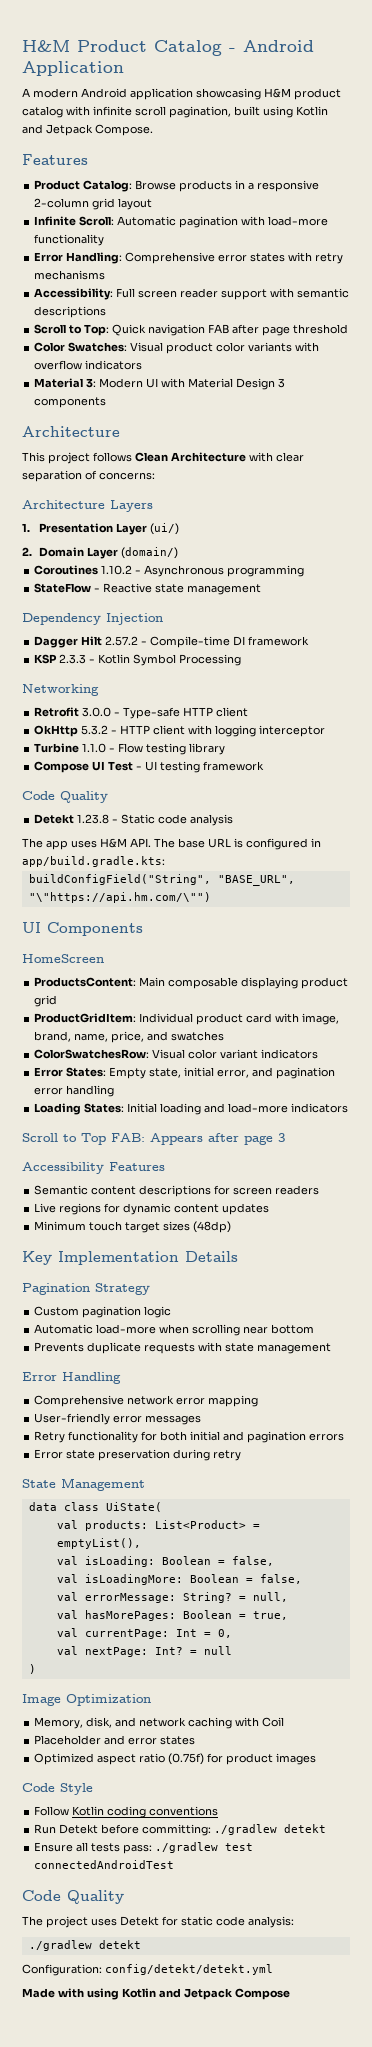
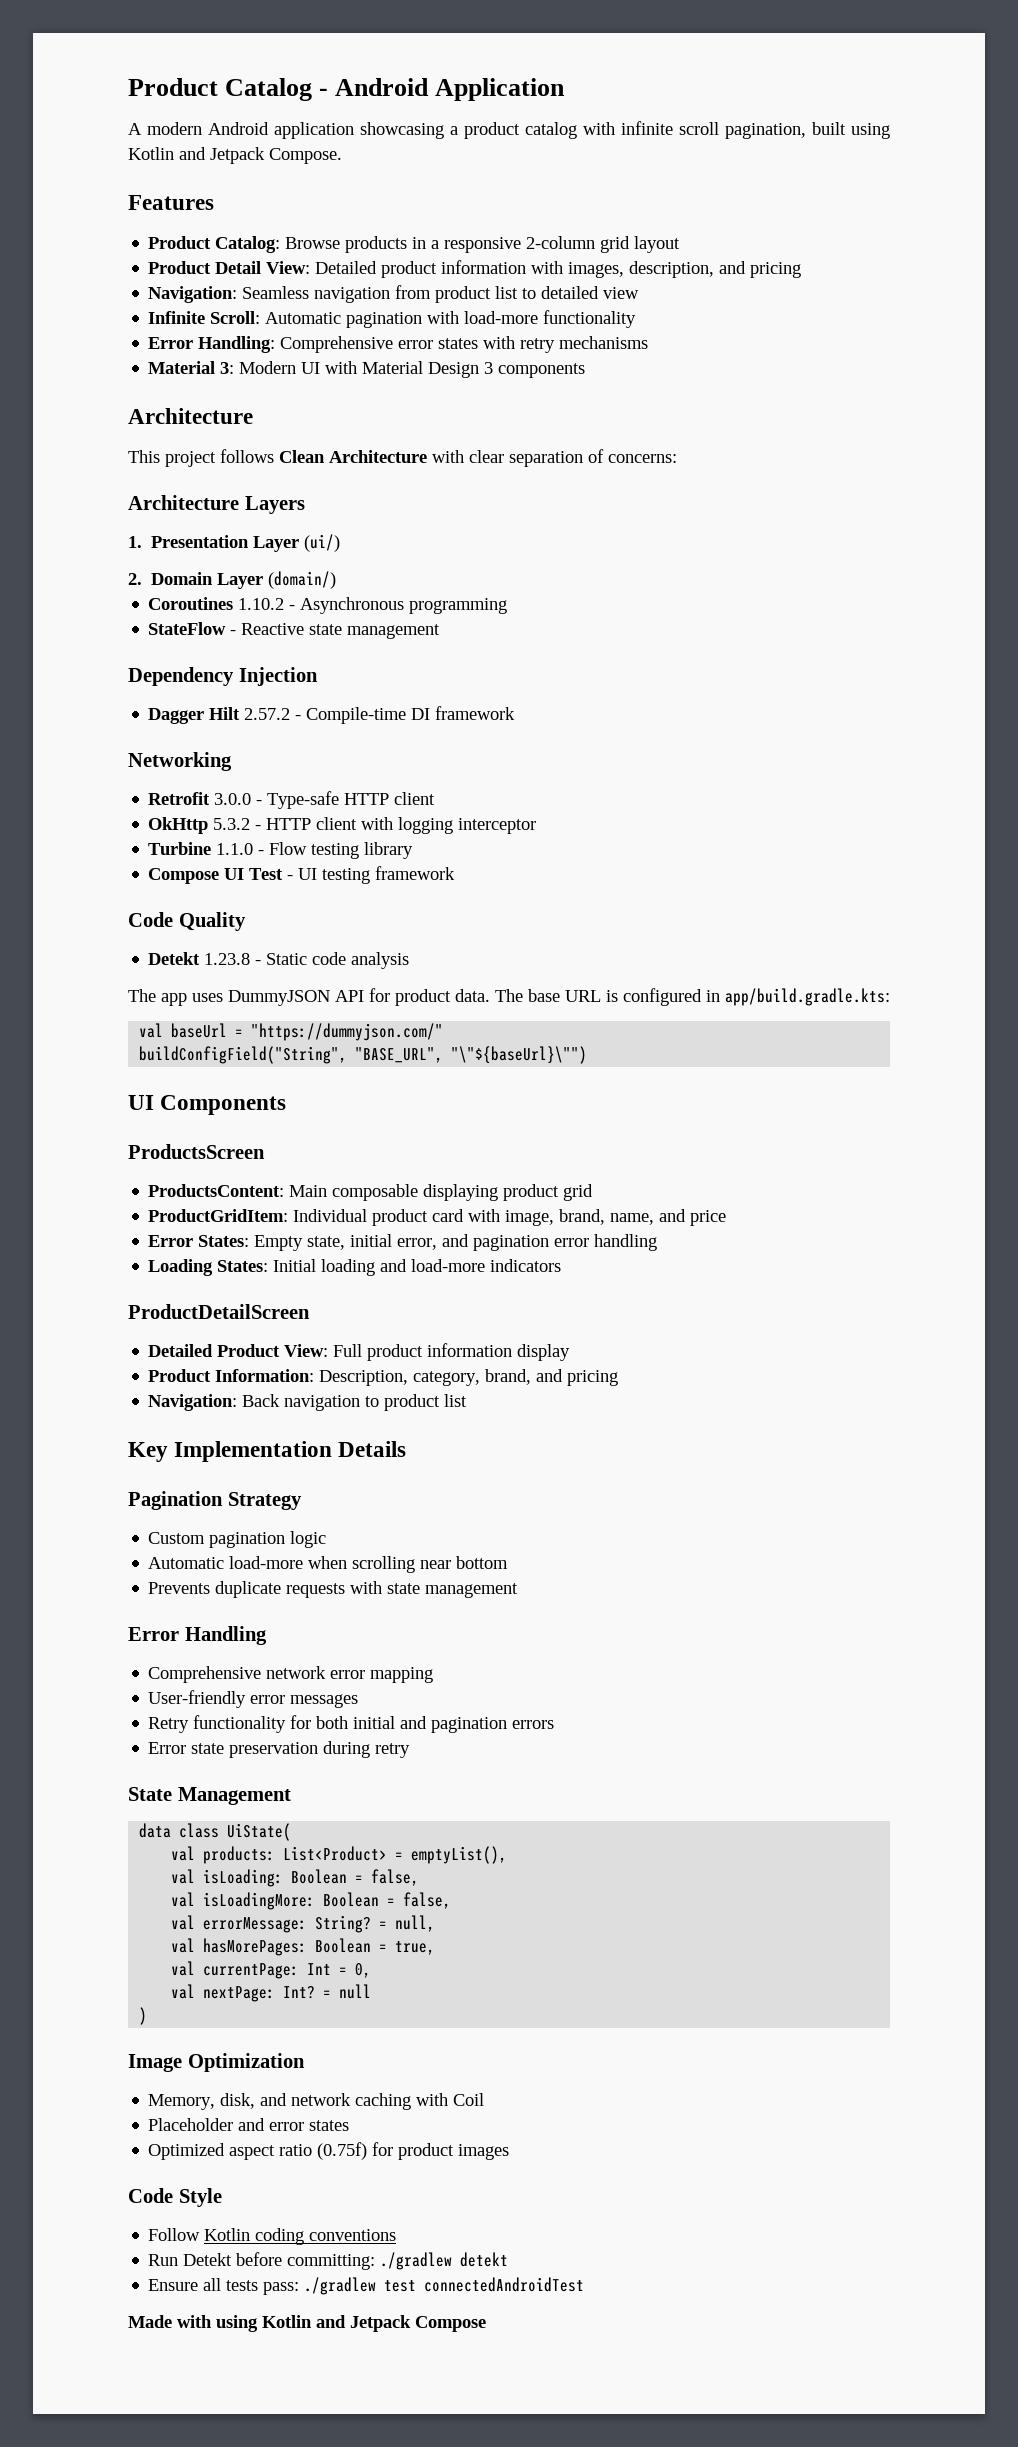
- H&M Product Catalog - Android Application
+ Product Catalog - Android Application
- A modern Android application showcasing H&M product catalog with infinite scroll pagination, built using Kotlin and Jetpack Compose.
+ A modern Android application showcasing a product catalog with infinite scroll pagination, built using Kotlin and Jetpack Compose.
+ Product Detail View: Detailed product information with images, description, and pricing
+ Navigation: Seamless navigation from product list to detailed view
- Accessibility: Full screen reader support with semantic descriptions
- Scroll to Top: Quick navigation FAB after page threshold
- Color Swatches: Visual product color variants with overflow indicators
- KSP 2.3.3 - Kotlin Symbol Processing
- The app uses H&M API. The base URL is configured in app/build.gradle.kts:
+ The app uses DummyJSON API for product data. The base URL is configured in app/build.gradle.kts:
+ val baseUrl = "https://dummyjson.com/"
- buildConfigField("String", "BASE_URL", "\"https://api.hm.com/\"")
+ buildConfigField("String", "BASE_URL", "\"${baseUrl}\"")
- HomeScreen
+ ProductsScreen
- ProductGridItem: Individual product card with image, brand, name, price, and swatches
- ColorSwatchesRow: Visual color variant indicators
+ ProductGridItem: Individual product card with image, brand, name, and price
- Scroll to Top FAB: Appears after page 3
- Accessibility Features
- Semantic content descriptions for screen readers
- Live regions for dynamic content updates
- Minimum touch target sizes (48dp)
+ ProductDetailScreen
+ Detailed Product View: Full product information display
+ Product Information: Description, category, brand, and pricing
+ Navigation: Back navigation to product list
  Ensure all tests pass: ./gradlew test connectedAndroidTest
- Code Quality
- The project uses Detekt for static code analysis:
- ./gradlew detekt
- Configuration: config/detekt/detekt.yml

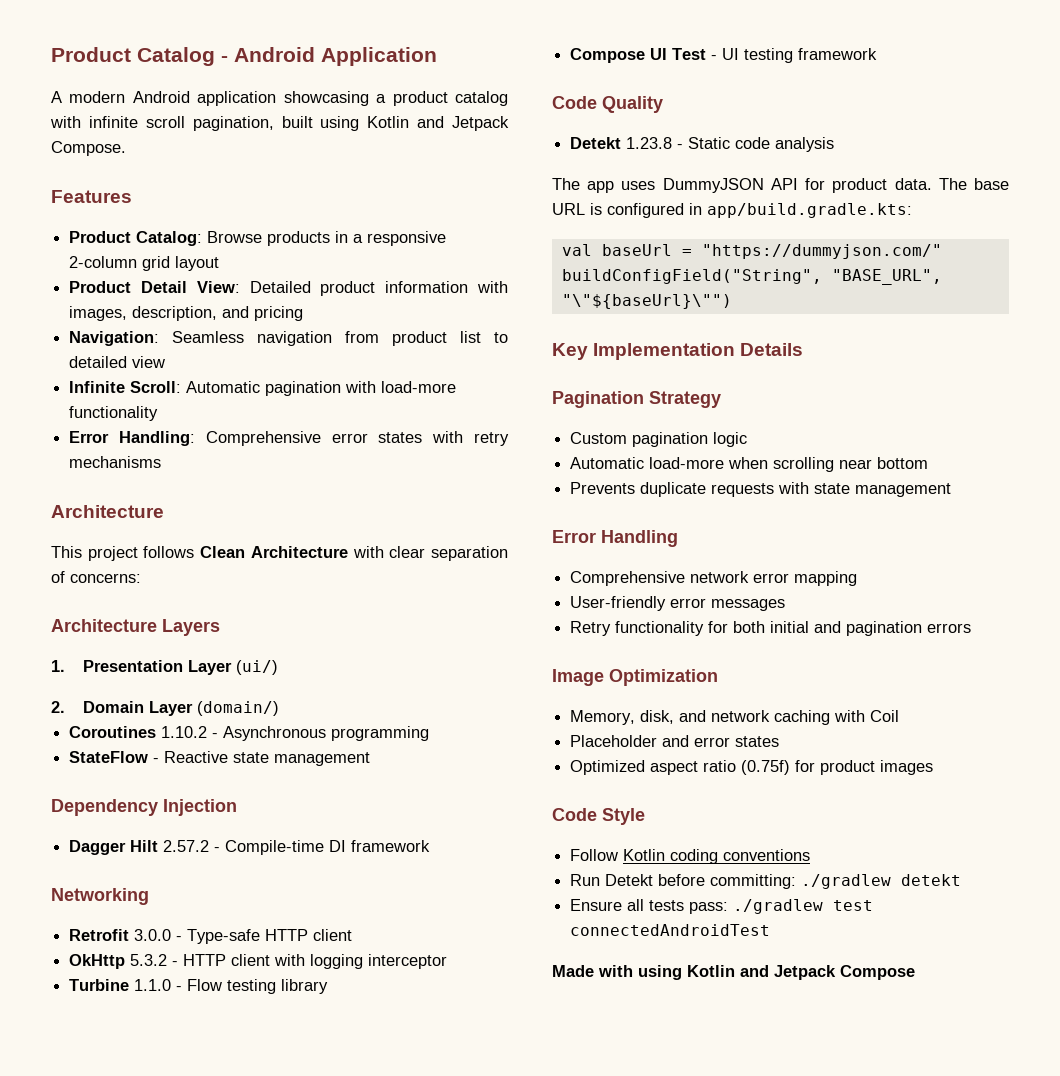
- Material 3: Modern UI with Material Design 3 components
- UI Components
- ProductsScreen
- ProductsContent: Main composable displaying product grid
- ProductGridItem: Individual product card with image, brand, name, and price
- Error States: Empty state, initial error, and pagination error handling
- Loading States: Initial loading and load-more indicators
- ProductDetailScreen
- Detailed Product View: Full product information display
- Product Information: Description, category, brand, and pricing
- Navigation: Back navigation to product list
- Error state preservation during retry
- State Management
- data class UiState(
- val products: List<Product> = emptyList(),
- val isLoading: Boolean = false,
- val isLoadingMore: Boolean = false,
- val errorMessage: String? = null,
- val hasMorePages: Boolean = true,
- val currentPage: Int = 0,
- val nextPage: Int? = null
- )

